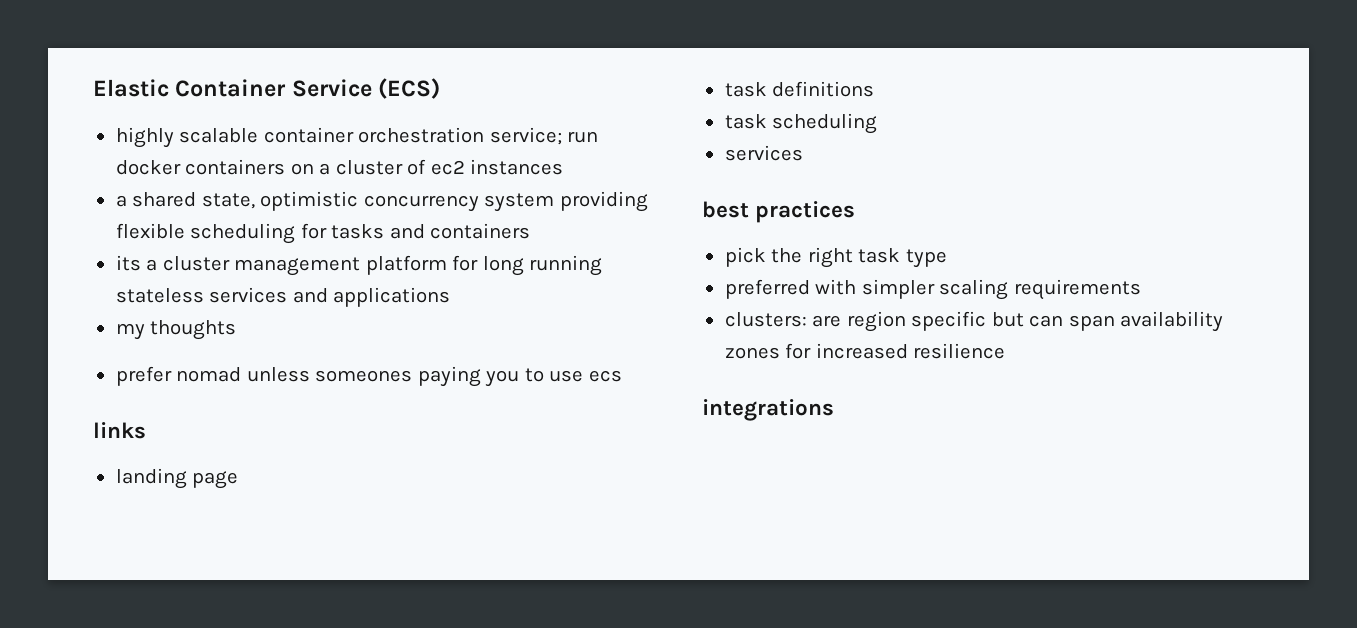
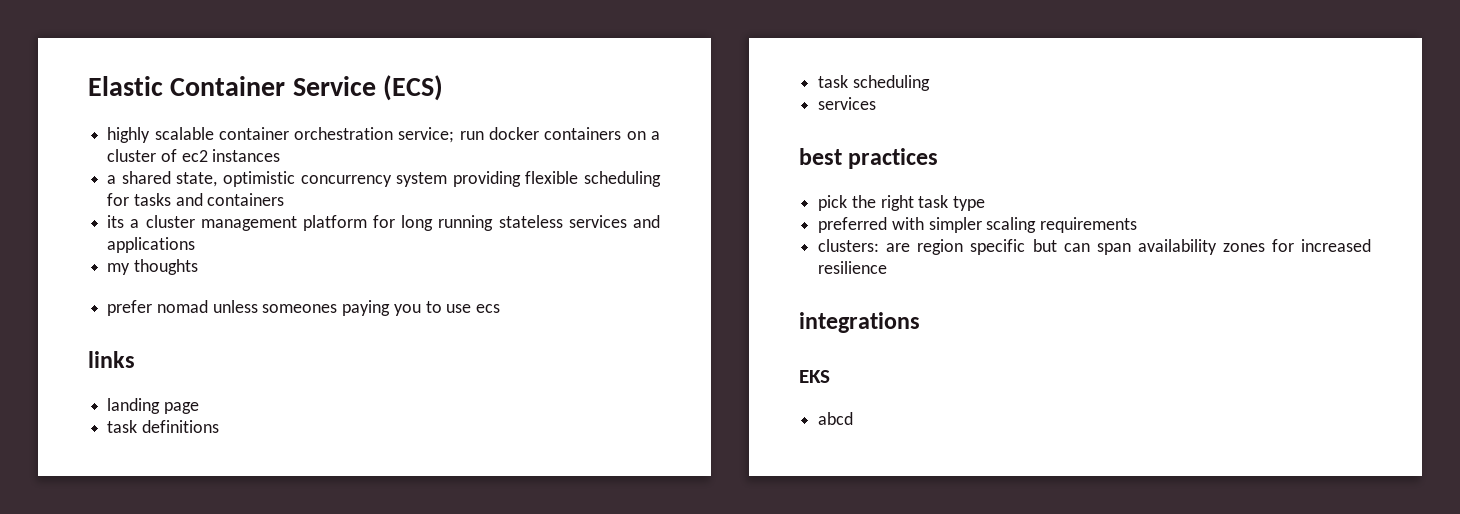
+ EKS
+ abcd

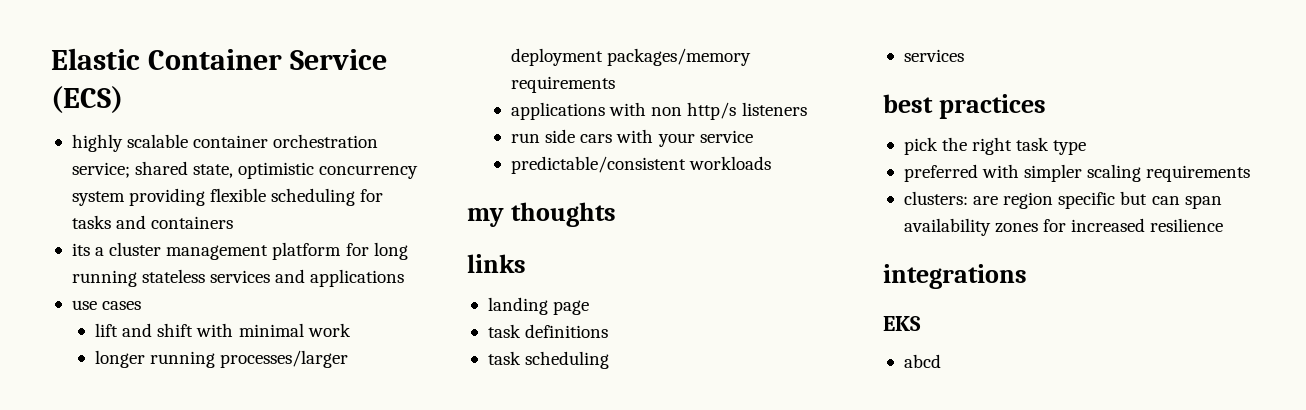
- highly scalable container orchestration service; run docker containers on a cluster of ec2 instances
- a shared state, optimistic concurrency system providing flexible scheduling for tasks and containers
+ highly scalable container orchestration service; shared state, optimistic concurrency system providing flexible scheduling for tasks and containers
+ use cases
+ lift and shift with minimal work
+ longer running processes/larger deployment packages/memory requirements
+ applications with non http/s listeners
+ run side cars with your service
+ predictable/consistent workloads
  my thoughts
- prefer nomad unless someones paying you to use ecs

